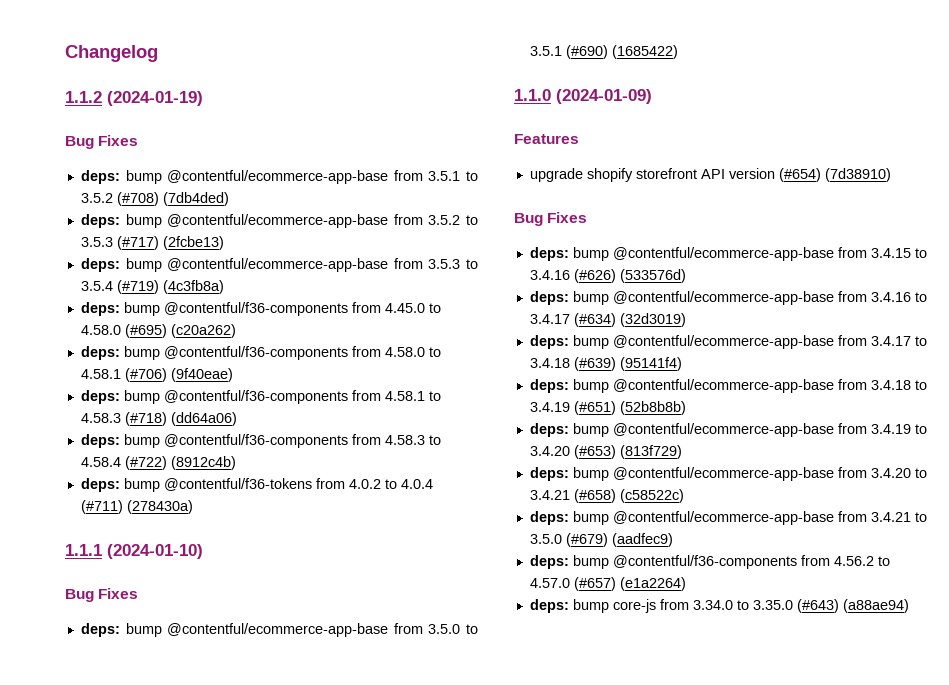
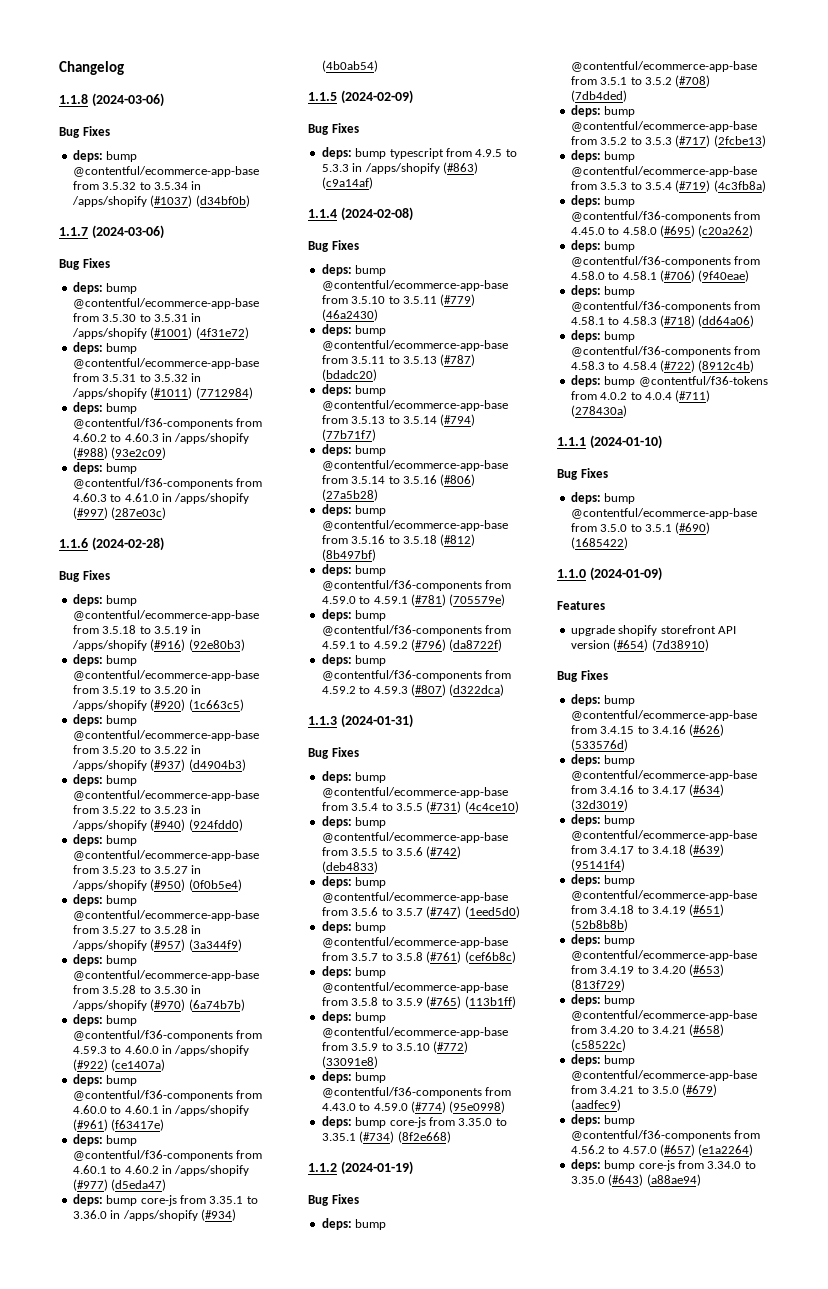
+ 1.1.8 (2024-03-06)
+ Bug Fixes
+ deps: bump @contentful/ecommerce-app-base from 3.5.32 to 3.5.34 in /apps/shopify (#1037) (d34bf0b)
+ 1.1.7 (2024-03-06)
+ Bug Fixes
+ deps: bump @contentful/ecommerce-app-base from 3.5.30 to 3.5.31 in /apps/shopify (#1001) (4f31e72)
+ deps: bump @contentful/ecommerce-app-base from 3.5.31 to 3.5.32 in /apps/shopify (#1011) (7712984)
+ deps: bump @contentful/f36-components from 4.60.2 to 4.60.3 in /apps/shopify (#988) (93e2c09)
+ deps: bump @contentful/f36-components from 4.60.3 to 4.61.0 in /apps/shopify (#997) (287e03c)
+ 1.1.6 (2024-02-28)
+ Bug Fixes
+ deps: bump @contentful/ecommerce-app-base from 3.5.18 to 3.5.19 in /apps/shopify (#916) (92e80b3)
+ deps: bump @contentful/ecommerce-app-base from 3.5.19 to 3.5.20 in /apps/shopify (#920) (1c663c5)
+ deps: bump @contentful/ecommerce-app-base from 3.5.20 to 3.5.22 in /apps/shopify (#937) (d4904b3)
+ deps: bump @contentful/ecommerce-app-base from 3.5.22 to 3.5.23 in /apps/shopify (#940) (924fdd0)
+ deps: bump @contentful/ecommerce-app-base from 3.5.23 to 3.5.27 in /apps/shopify (#950) (0f0b5e4)
+ deps: bump @contentful/ecommerce-app-base from 3.5.27 to 3.5.28 in /apps/shopify (#957) (3a344f9)
+ deps: bump @contentful/ecommerce-app-base from 3.5.28 to 3.5.30 in /apps/shopify (#970) (6a74b7b)
+ deps: bump @contentful/f36-components from 4.59.3 to 4.60.0 in /apps/shopify (#922) (ce1407a)
+ deps: bump @contentful/f36-components from 4.60.0 to 4.60.1 in /apps/shopify (#961) (f63417e)
+ deps: bump @contentful/f36-components from 4.60.1 to 4.60.2 in /apps/shopify (#977) (d5eda47)
+ deps: bump core-js from 3.35.1 to 3.36.0 in /apps/shopify (#934) (4b0ab54)
+ 1.1.5 (2024-02-09)
+ Bug Fixes
+ deps: bump typescript from 4.9.5 to 5.3.3 in /apps/shopify (#863) (c9a14af)
+ 1.1.4 (2024-02-08)
+ Bug Fixes
+ deps: bump @contentful/ecommerce-app-base from 3.5.10 to 3.5.11 (#779) (46a2430)
+ deps: bump @contentful/ecommerce-app-base from 3.5.11 to 3.5.13 (#787) (bdadc20)
+ deps: bump @contentful/ecommerce-app-base from 3.5.13 to 3.5.14 (#794) (77b71f7)
+ deps: bump @contentful/ecommerce-app-base from 3.5.14 to 3.5.16 (#806) (27a5b28)
+ deps: bump @contentful/ecommerce-app-base from 3.5.16 to 3.5.18 (#812) (8b497bf)
+ deps: bump @contentful/f36-components from 4.59.0 to 4.59.1 (#781) (705579e)
+ deps: bump @contentful/f36-components from 4.59.1 to 4.59.2 (#796) (da8722f)
+ deps: bump @contentful/f36-components from 4.59.2 to 4.59.3 (#807) (d322dca)
+ 1.1.3 (2024-01-31)
+ Bug Fixes
+ deps: bump @contentful/ecommerce-app-base from 3.5.4 to 3.5.5 (#731) (4c4ce10)
+ deps: bump @contentful/ecommerce-app-base from 3.5.5 to 3.5.6 (#742) (deb4833)
+ deps: bump @contentful/ecommerce-app-base from 3.5.6 to 3.5.7 (#747) (1eed5d0)
+ deps: bump @contentful/ecommerce-app-base from 3.5.7 to 3.5.8 (#761) (cef6b8c)
+ deps: bump @contentful/ecommerce-app-base from 3.5.8 to 3.5.9 (#765) (113b1ff)
+ deps: bump @contentful/ecommerce-app-base from 3.5.9 to 3.5.10 (#772) (33091e8)
+ deps: bump @contentful/f36-components from 4.43.0 to 4.59.0 (#774) (95e0998)
+ deps: bump core-js from 3.35.0 to 3.35.1 (#734) (8f2e668)

